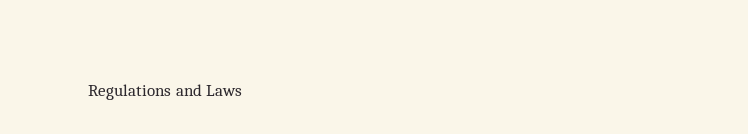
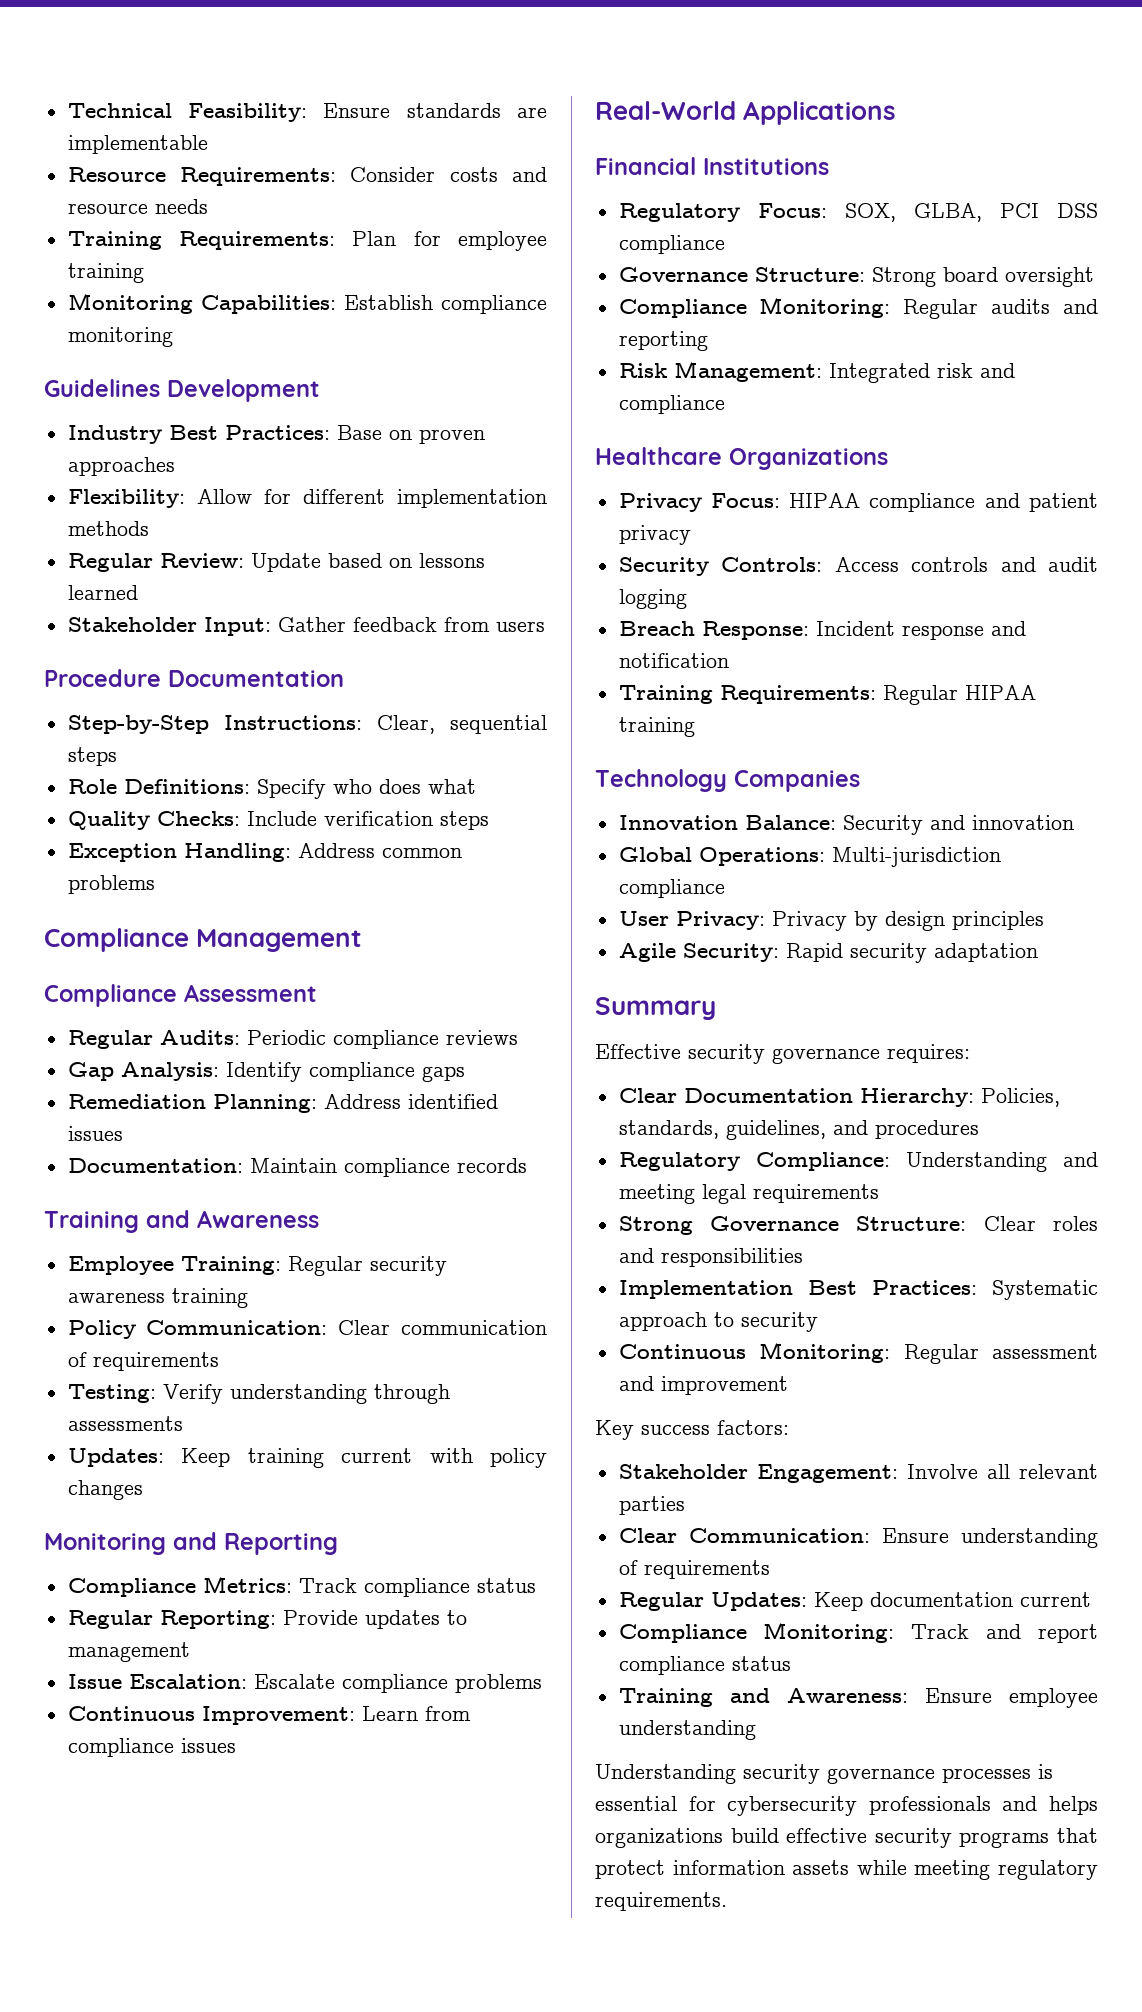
- Regulations and Laws
+ Technical Feasibility: Ensure standards are implementable
+ Resource Requirements: Consider costs and resource needs
+ Training Requirements: Plan for employee training
+ Monitoring Capabilities: Establish compliance monitoring
+ Guidelines Development
+ Industry Best Practices: Base on proven approaches
+ Flexibility: Allow for different implementation methods
+ Regular Review: Update based on lessons learned
+ Stakeholder Input: Gather feedback from users
+ Procedure Documentation
+ Step-by-Step Instructions: Clear, sequential steps
+ Role Definitions: Specify who does what
+ Quality Checks: Include verification steps
+ Exception Handling: Address common problems
+ Compliance Management
+ Compliance Assessment
+ Regular Audits: Periodic compliance reviews
+ Gap Analysis: Identify compliance gaps
+ Remediation Planning: Address identified issues
+ Documentation: Maintain compliance records
+ Training and Awareness
+ Employee Training: Regular security awareness training
+ Policy Communication: Clear communication of requirements
+ Testing: Verify understanding through assessments
+ Updates: Keep training current with policy changes
+ Monitoring and Reporting
+ Compliance Metrics: Track compliance status
+ Regular Reporting: Provide updates to management
+ Issue Escalation: Escalate compliance problems
+ Continuous Improvement: Learn from compliance issues
+ Real-World Applications
+ Financial Institutions
+ Regulatory Focus: SOX, GLBA, PCI DSS compliance
+ Governance Structure: Strong board oversight
+ Compliance Monitoring: Regular audits and reporting
+ Risk Management: Integrated risk and compliance
+ Healthcare Organizations
+ Privacy Focus: HIPAA compliance and patient privacy
+ Security Controls: Access controls and audit logging
+ Breach Response: Incident response and notification
+ Training Requirements: Regular HIPAA training
+ Technology Companies
+ Innovation Balance: Security and innovation
+ Global Operations: Multi-jurisdiction compliance
+ User Privacy: Privacy by design principles
+ Agile Security: Rapid security adaptation
+ Summary
+ Effective security governance requires:
+ Clear Documentation Hierarchy: Policies, standards, guidelines, and procedures
+ Regulatory Compliance: Understanding and meeting legal requirements
+ Strong Governance Structure: Clear roles and responsibilities
+ Implementation Best Practices: Systematic approach to security
+ Continuous Monitoring: Regular assessment and improvement
+ Key success factors:
+ Stakeholder Engagement: Involve all relevant parties
+ Clear Communication: Ensure understanding of requirements
+ Regular Updates: Keep documentation current
+ Compliance Monitoring: Track and report compliance status
+ Training and Awareness: Ensure employee understanding
+ Understanding security governance processes is essential for cybersecurity professionals and helps organizations build effective security programs that protect information assets while meeting regulatory requirements.

